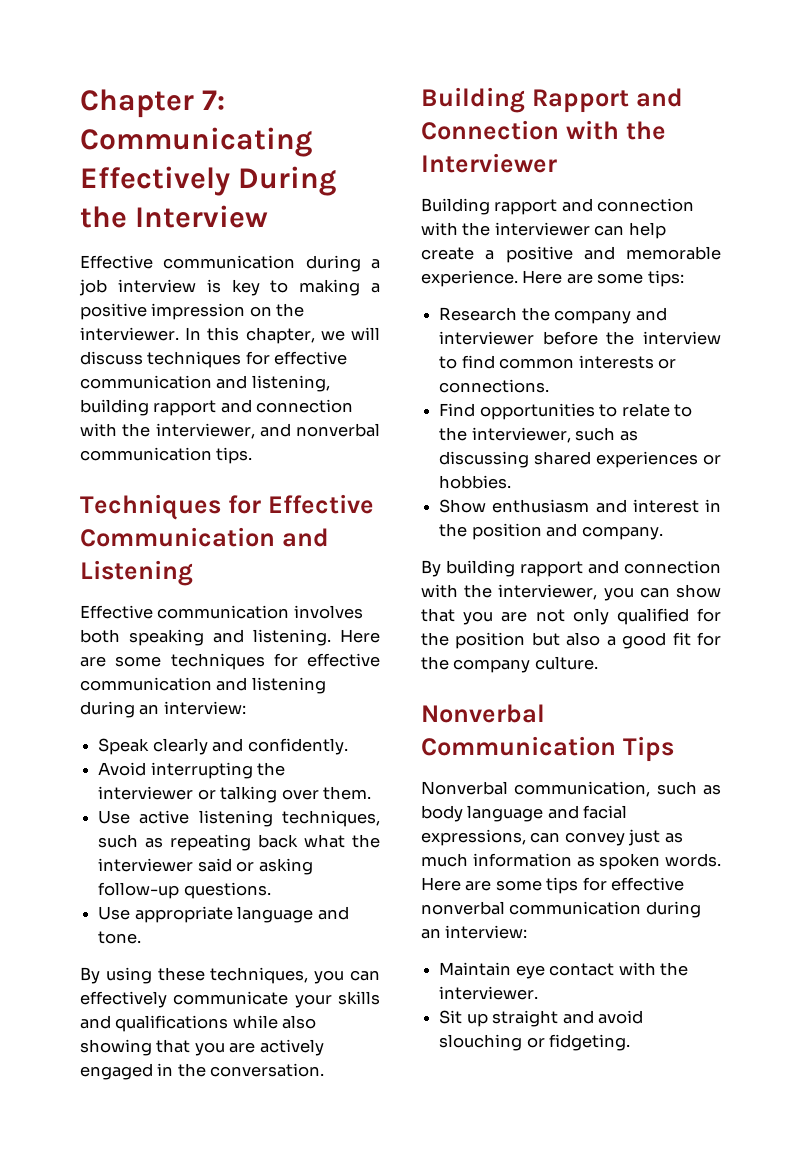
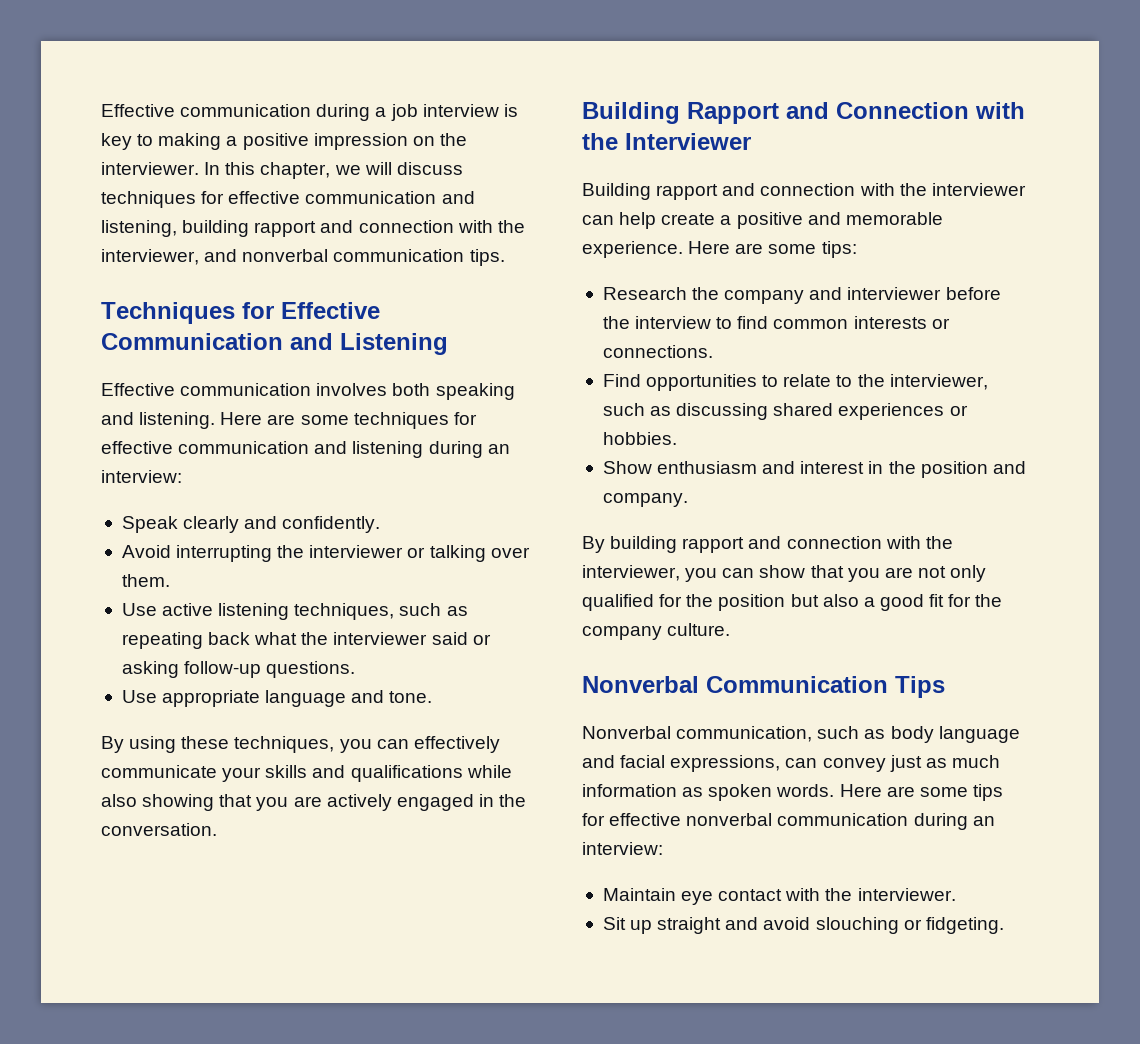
- Chapter 7: Communicating Effectively During the Interview

